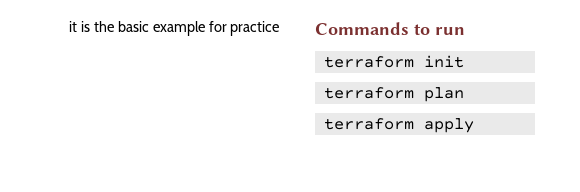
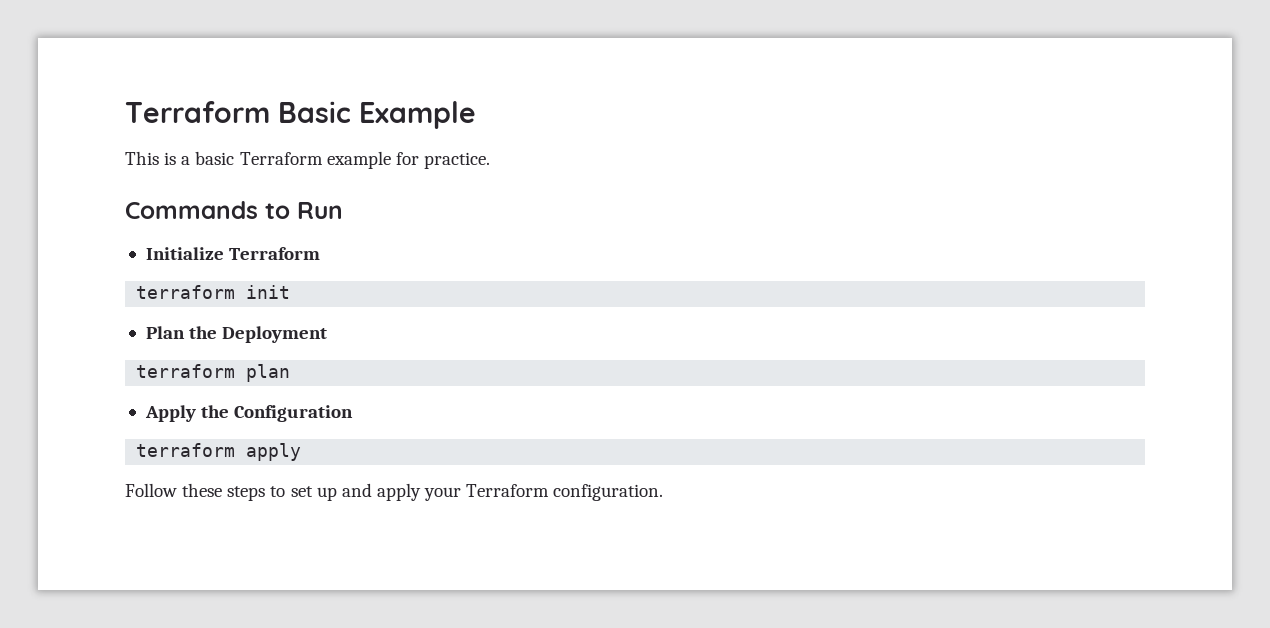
- it is the basic example for practice
+ Terraform Basic Example
+ This is a basic Terraform example for practice.
- Commands to run
+ Commands to Run
+ Initialize Terraform
+ Plan the Deployment
+ Apply the Configuration
+ Follow these steps to set up and apply your Terraform configuration.

